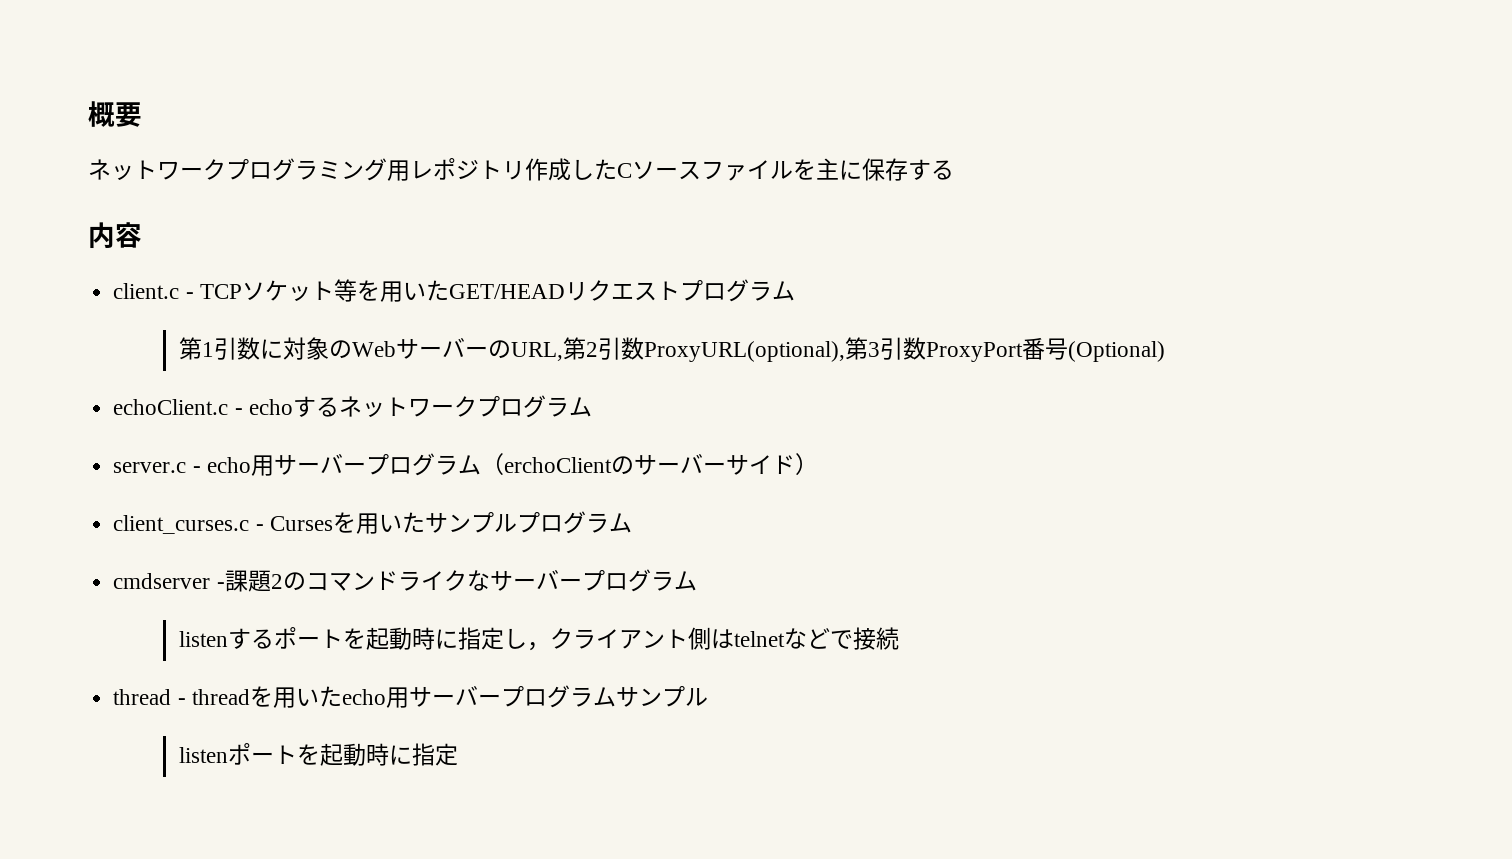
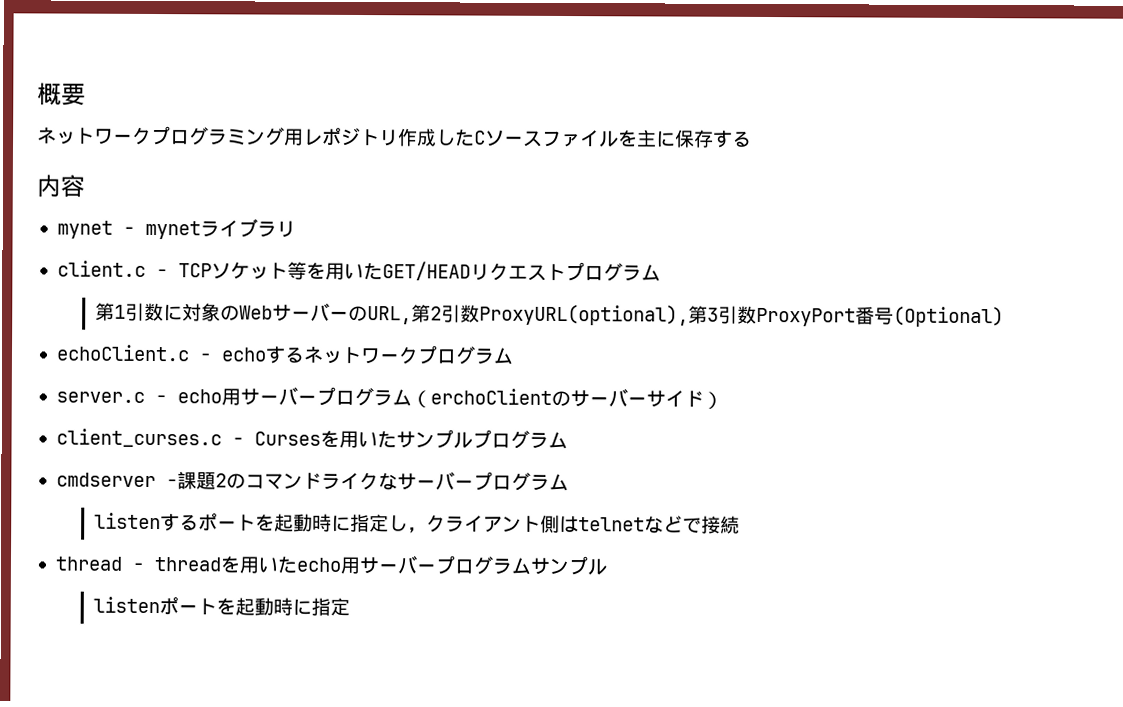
+ mynet - mynetライブラリ

